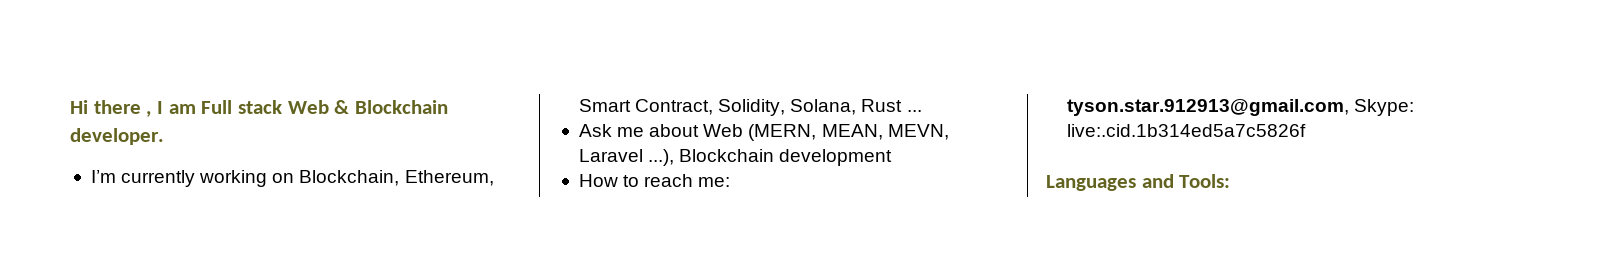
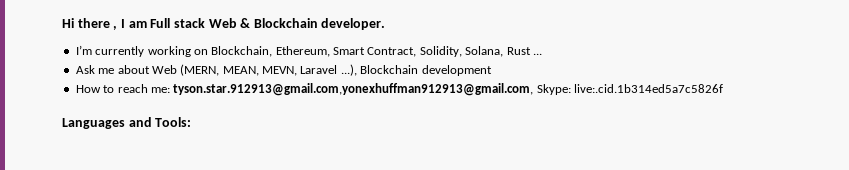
- How to reach me: tyson.star.912913@gmail.com, Skype: live:.cid.1b314ed5a7c5826f
+ How to reach me: tyson.star.912913@gmail.com,yonexhuffman912913@gmail.com, Skype: live:.cid.1b314ed5a7c5826f

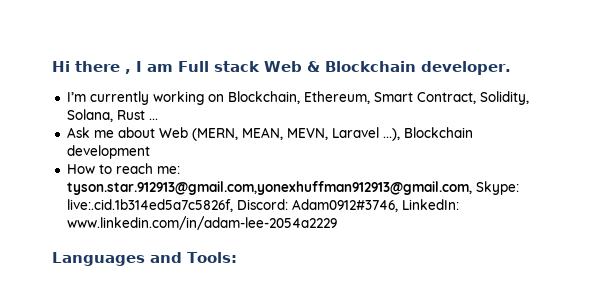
- How to reach me: tyson.star.912913@gmail.com,yonexhuffman912913@gmail.com, Skype: live:.cid.1b314ed5a7c5826f
+ How to reach me: tyson.star.912913@gmail.com,yonexhuffman912913@gmail.com, Skype: live:.cid.1b314ed5a7c5826f, Discord: Adam0912#3746, LinkedIn: www.linkedin.com/in/adam-lee-2054a2229

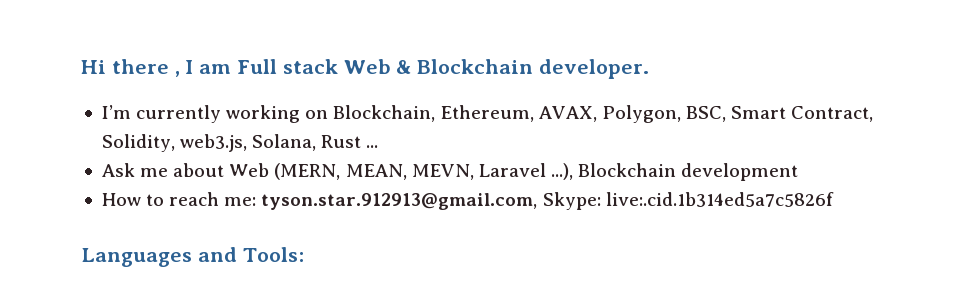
- I’m currently working on Blockchain, Ethereum, Smart Contract, Solidity, Solana, Rust ...
+ I’m currently working on Blockchain, Ethereum, AVAX, Polygon, BSC, Smart Contract, Solidity, web3.js, Solana, Rust ...
- How to reach me: tyson.star.912913@gmail.com,yonexhuffman912913@gmail.com, Skype: live:.cid.1b314ed5a7c5826f, Discord: Adam0912#3746, LinkedIn: www.linkedin.com/in/adam-lee-2054a2229
+ How to reach me: tyson.star.912913@gmail.com, Skype: live:.cid.1b314ed5a7c5826f

